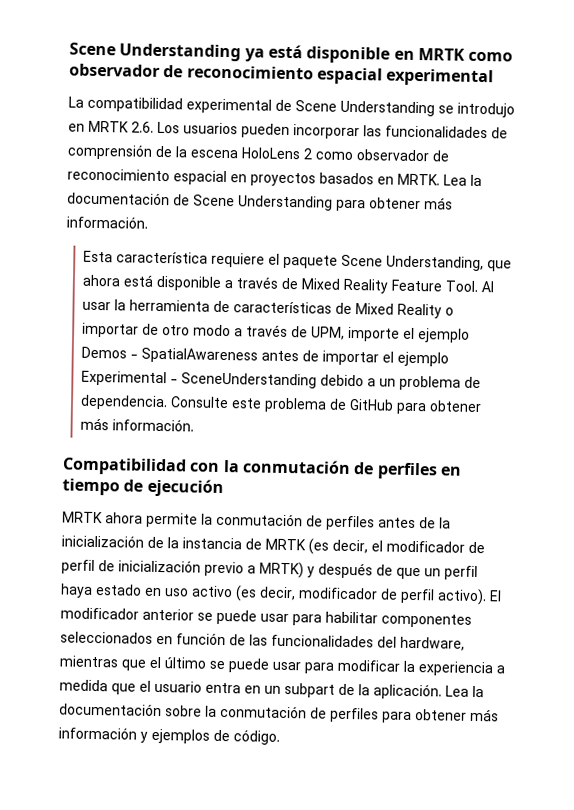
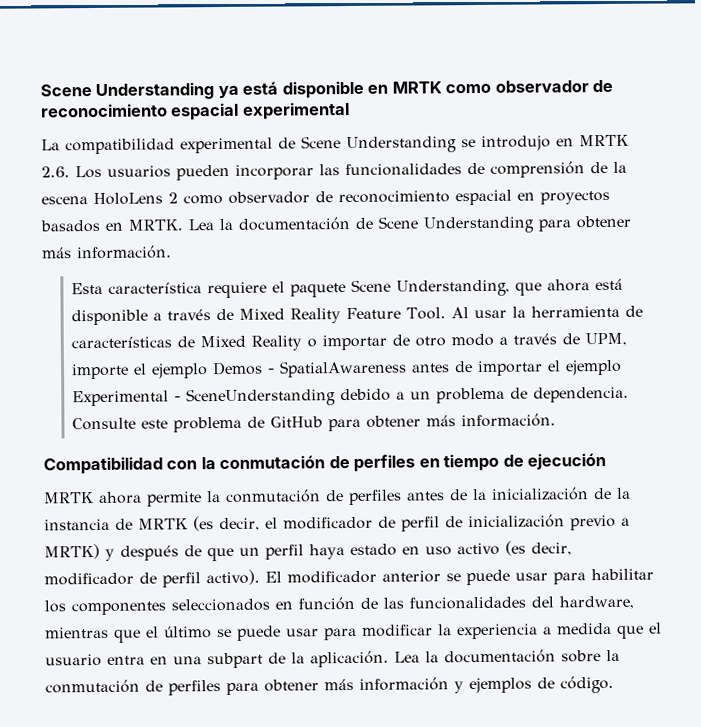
- El modificador anterior se puede usar para habilitar componentes seleccionados en función de las funcionalidades del hardware, mientras que el último se puede usar para modificar la experiencia a medida que el usuario entra en un subpart de la aplicación.
+ El modificador anterior se puede usar para habilitar los componentes seleccionados en función de las funcionalidades del hardware, mientras que el último se puede usar para modificar la experiencia a medida que el usuario entra en una subpart de la aplicación.

